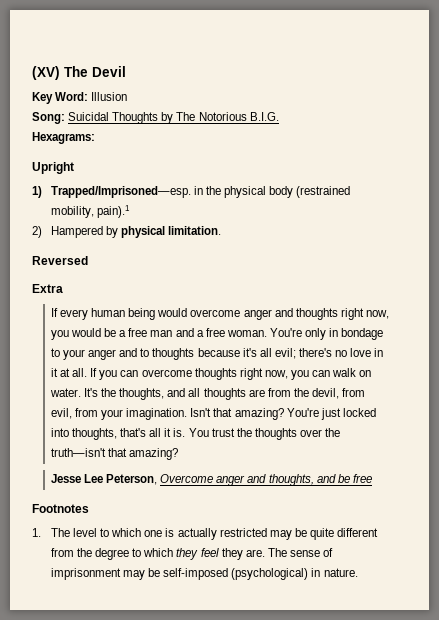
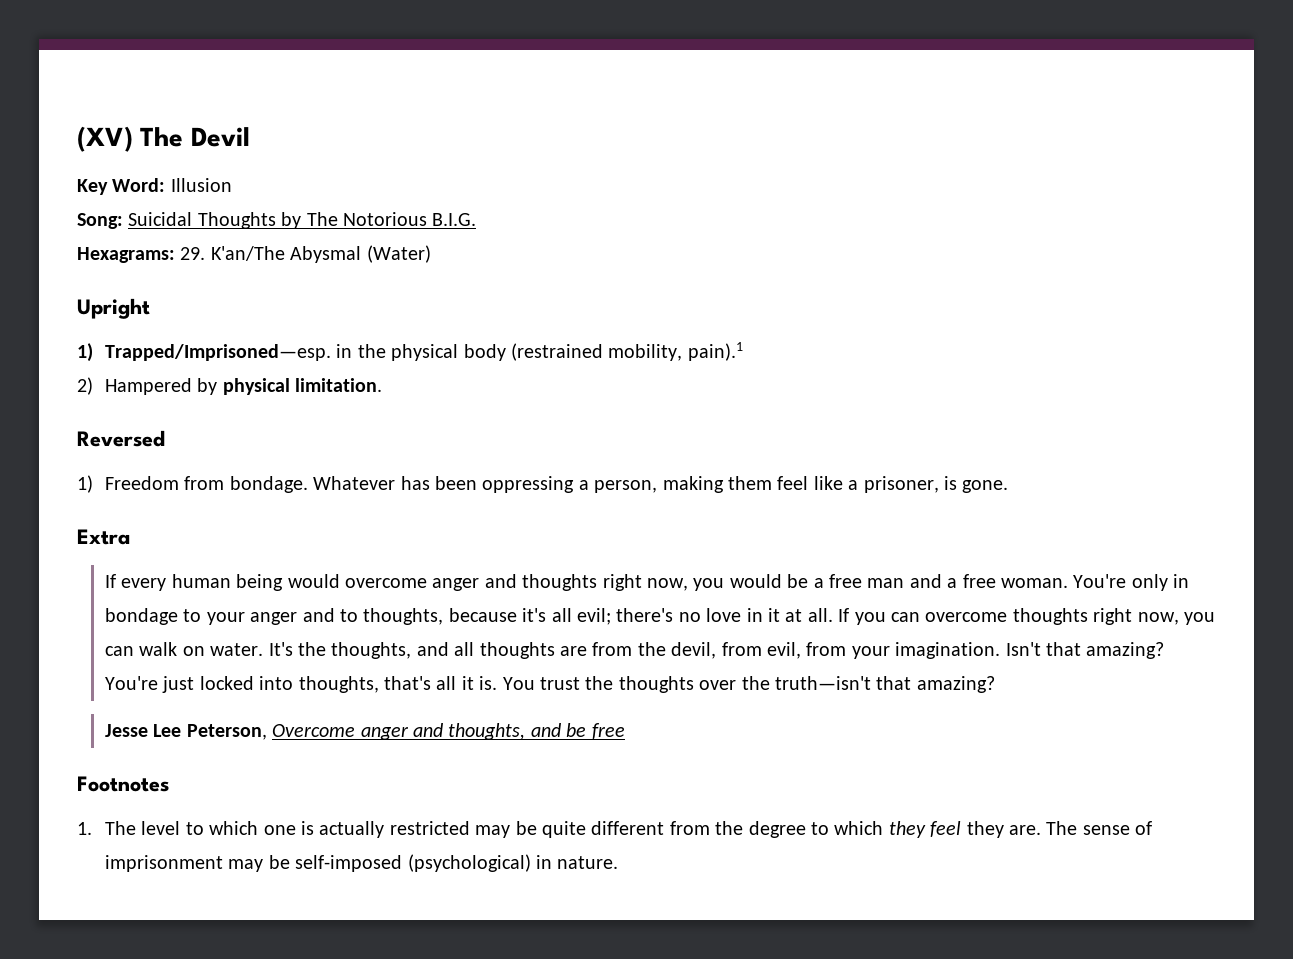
- Hexagrams:
+ Hexagrams: 29. K'an/The Abysmal (Water)
+ 1) Freedom from bondage. Whatever has been oppressing a person, making them feel like a prisoner, is gone.
- You're only in bondage to your anger and to thoughts because it's all evil; there's no love in it at all.
+ You're only in bondage to your anger and to thoughts, because it's all evil; there's no love in it at all.

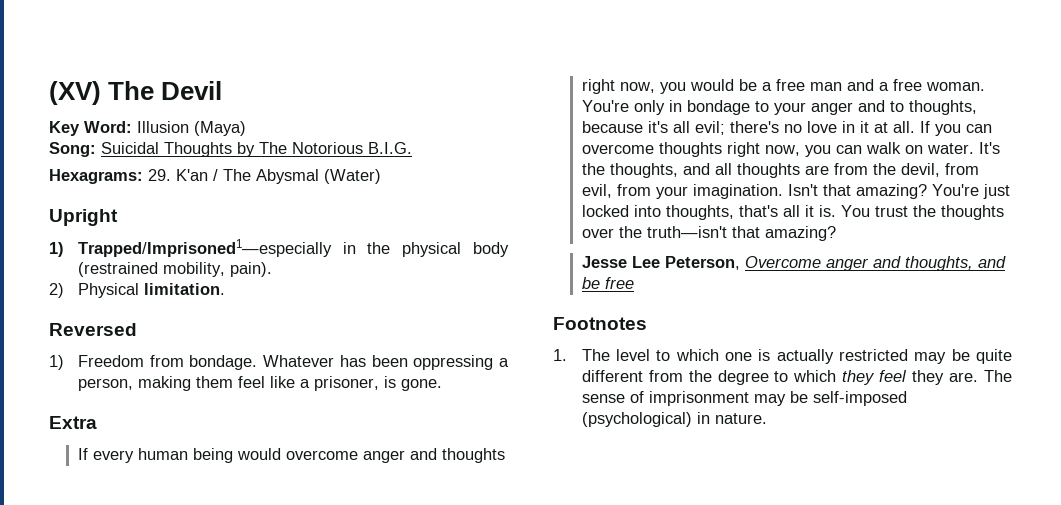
- Key Word: Illusion
+ Key Word: Illusion (Maya)
- Hexagrams: 29. K'an/The Abysmal (Water)
+ Hexagrams: 29. K'an / The Abysmal (Water)
- 1) Trapped/Imprisoned—esp. in the physical body (restrained mobility, pain).1
+ 1) Trapped/Imprisoned1—especially in the physical body (restrained mobility, pain).
- 2) Hampered by physical limitation.
+ 2) Physical limitation.

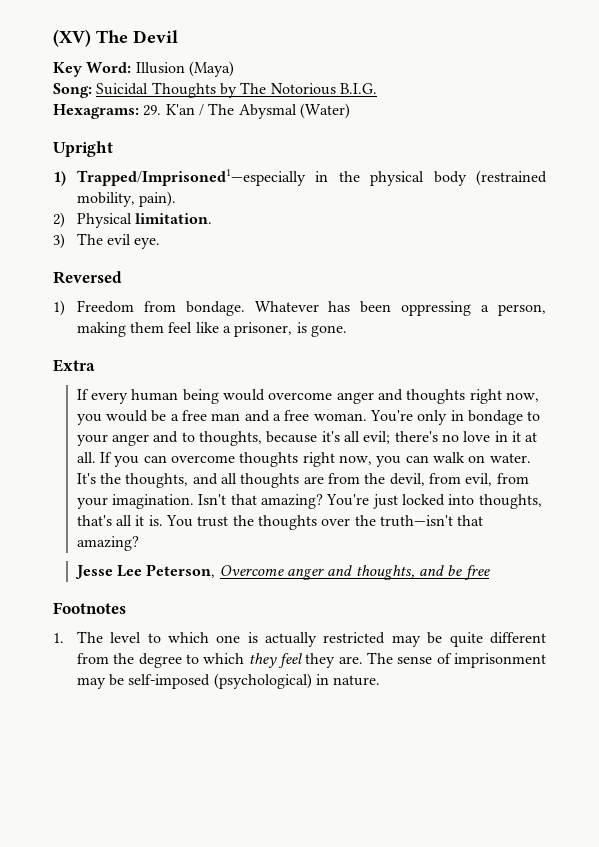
+ 3) The evil eye.

